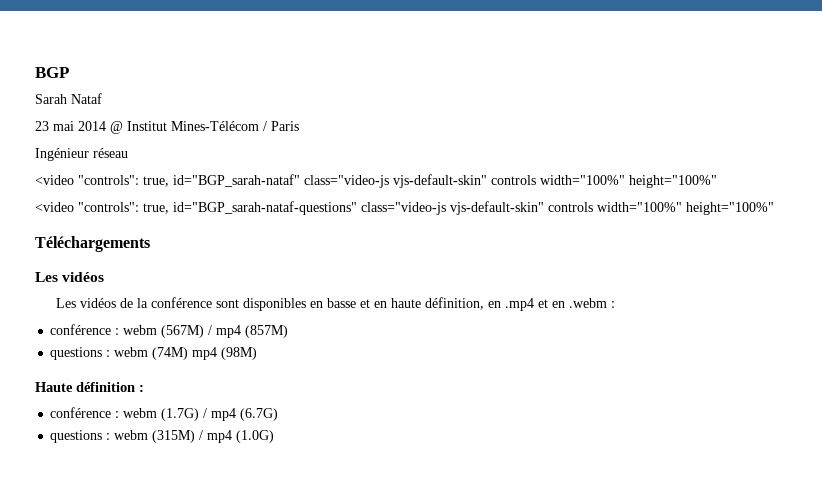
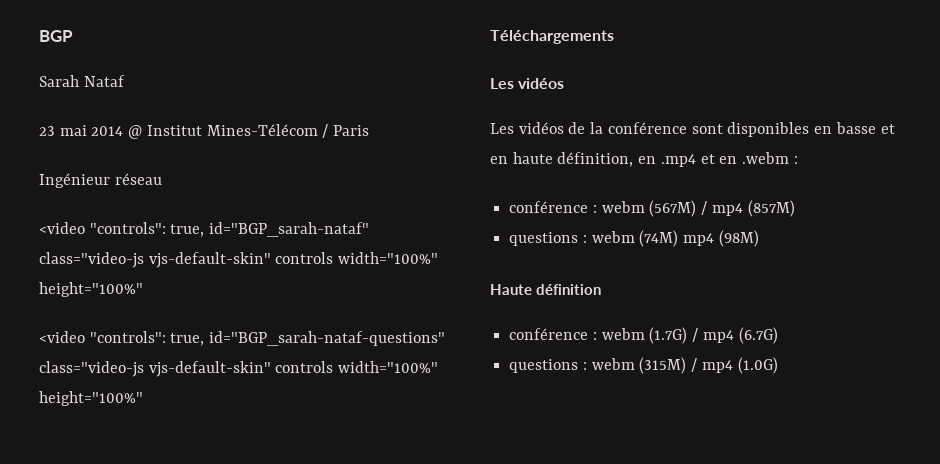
- Haute définition :
+ Haute définition

